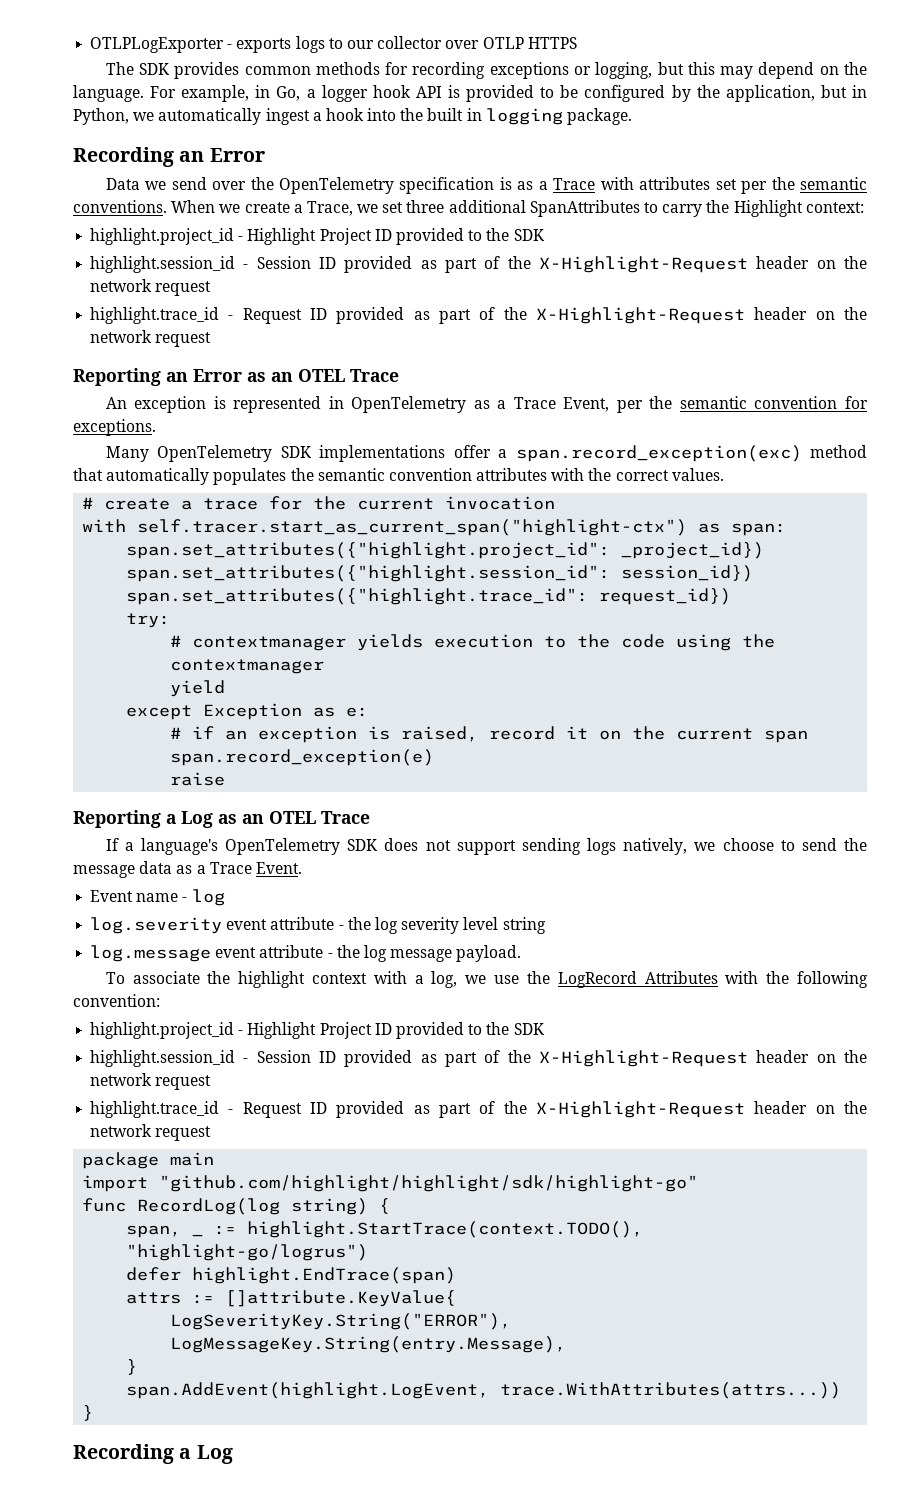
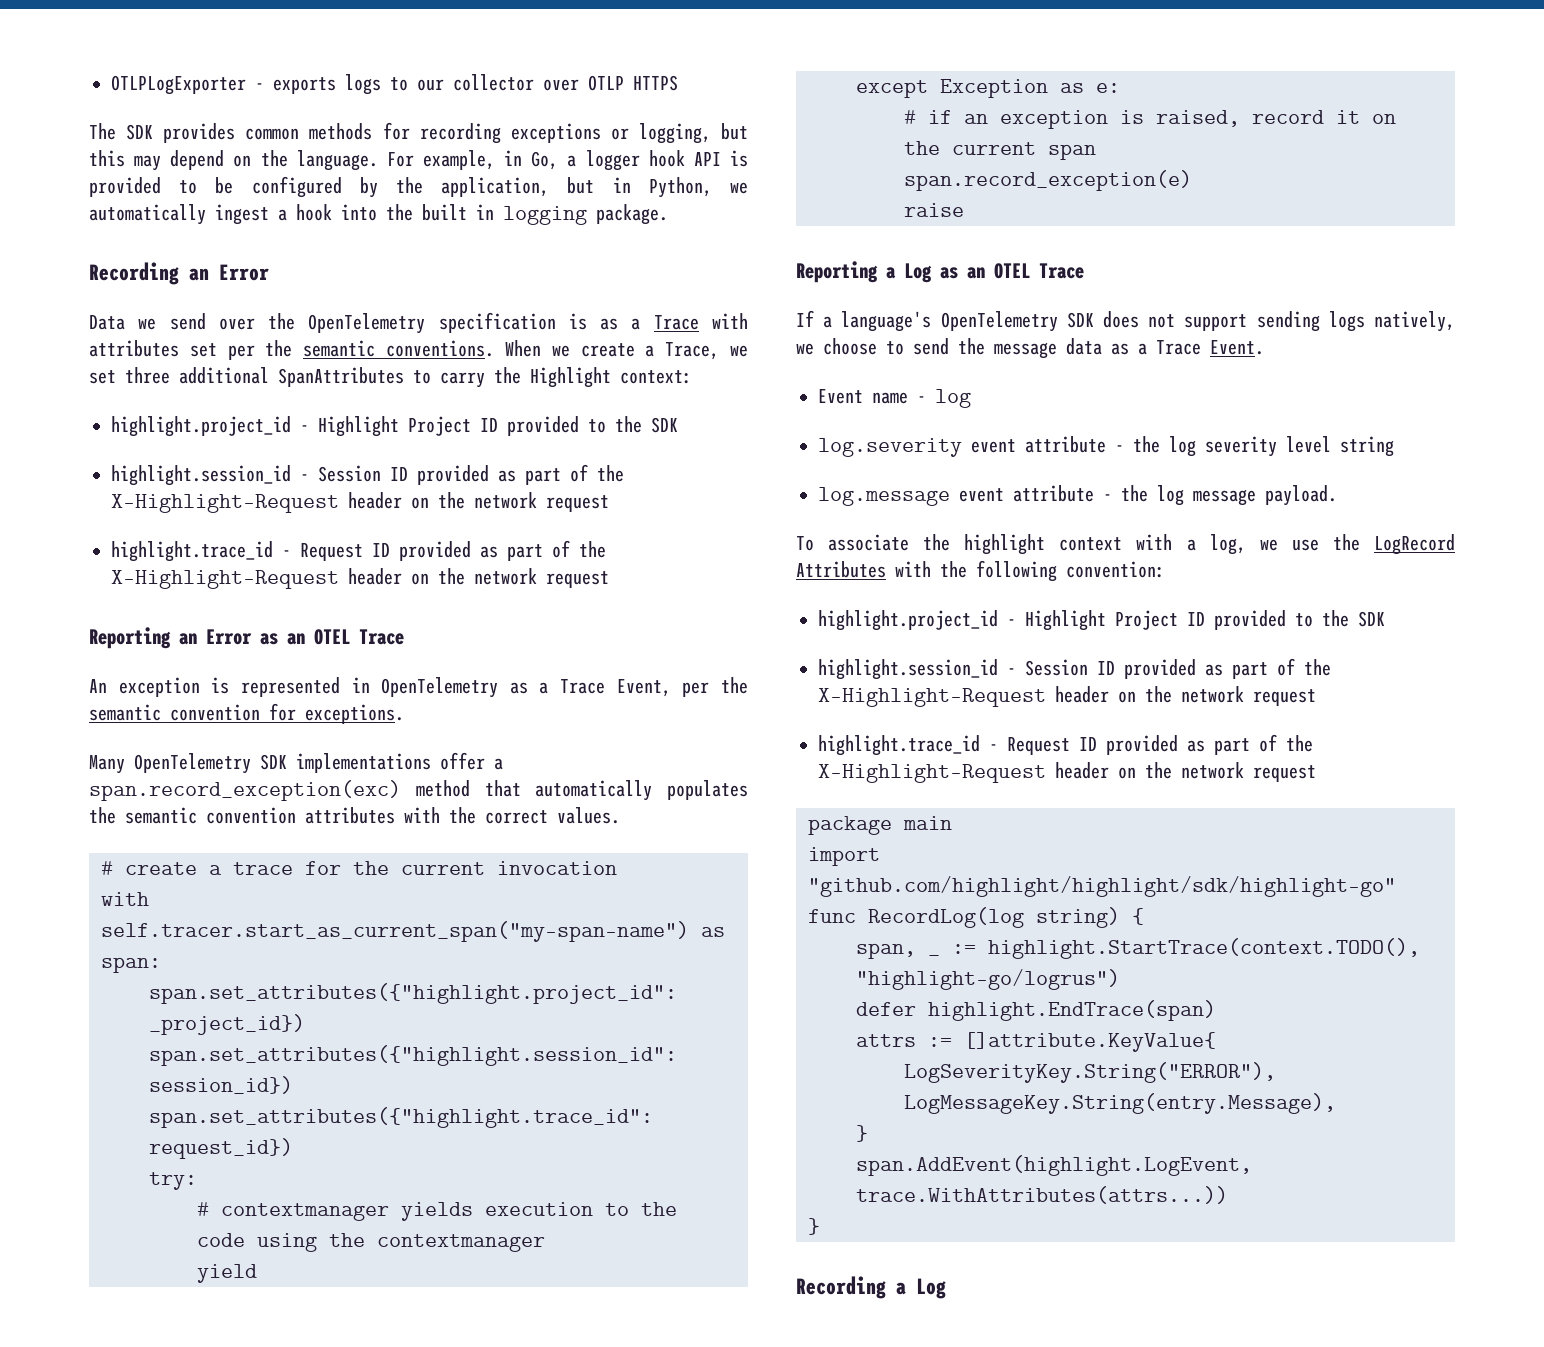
- with self.tracer.start_as_current_span("highlight-ctx") as span:
+ with self.tracer.start_as_current_span("my-span-name") as span:

